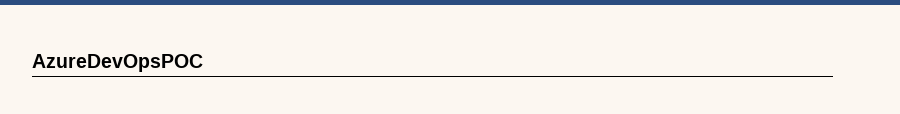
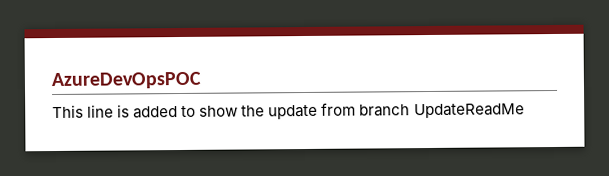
+ This line is added to show the update from branch UpdateReadMe

